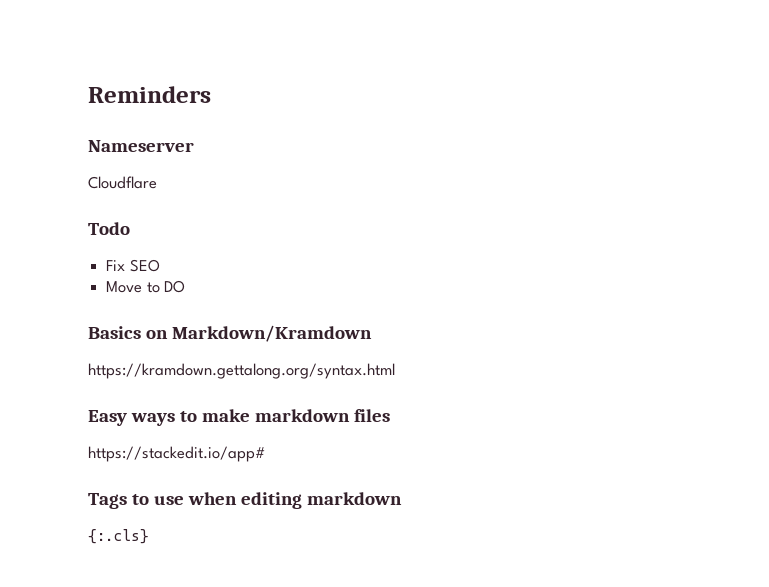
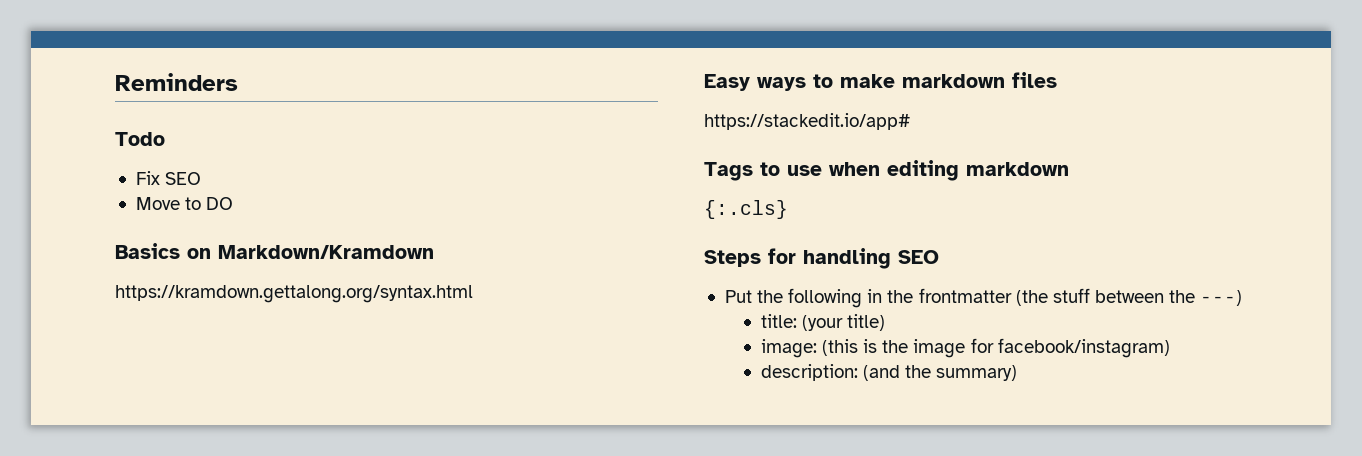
- Nameserver
- Cloudflare
+ Steps for handling SEO
+ Put the following in the frontmatter (the stuff between the ---)
+ title: (your title)
+ image: (this is the image for facebook/instagram)
+ description: (and the summary)

